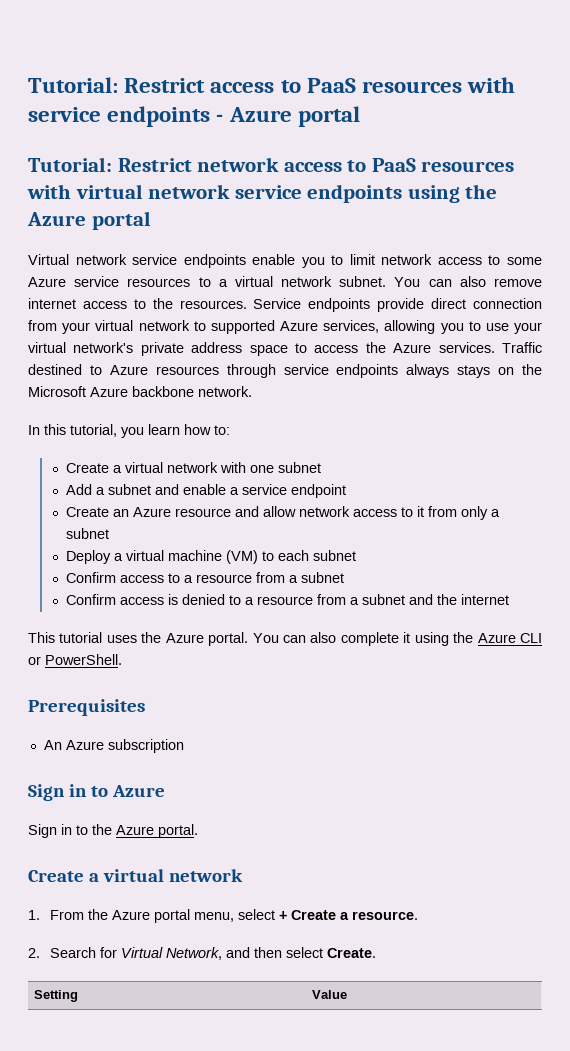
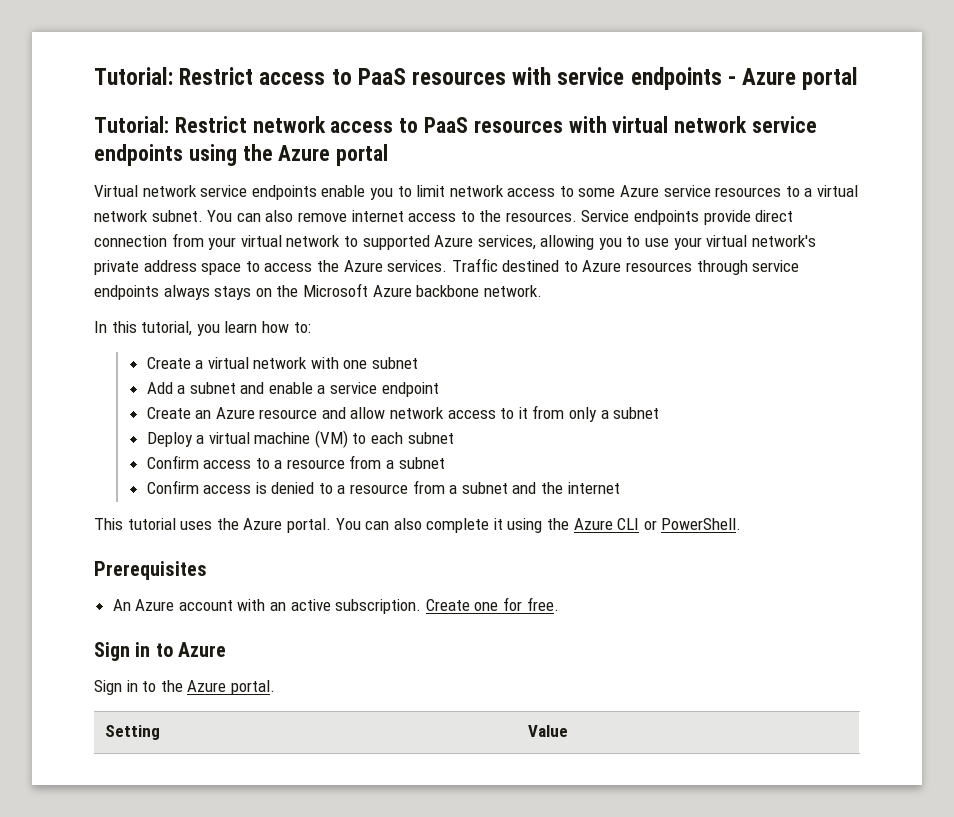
- An Azure subscription
+ An Azure account with an active subscription. Create one for free.
  Sign in to the Azure portal.
- Create a virtual network
- 1. From the Azure portal menu, select + Create a resource.
- 2. Search for Virtual Network, and then select Create.

